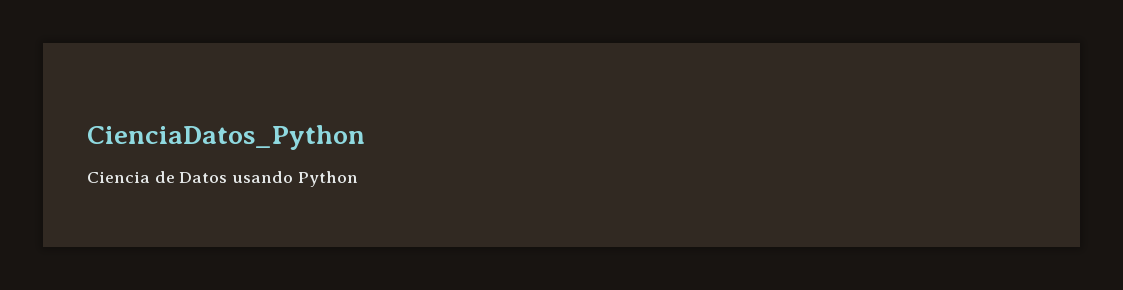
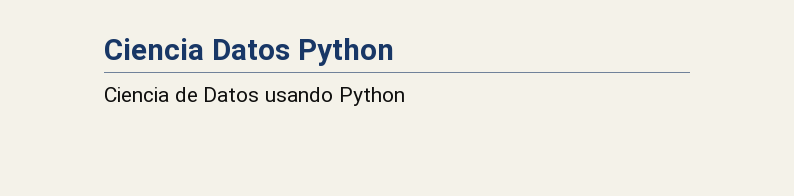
- CienciaDatos_Python
+ Ciencia Datos Python

